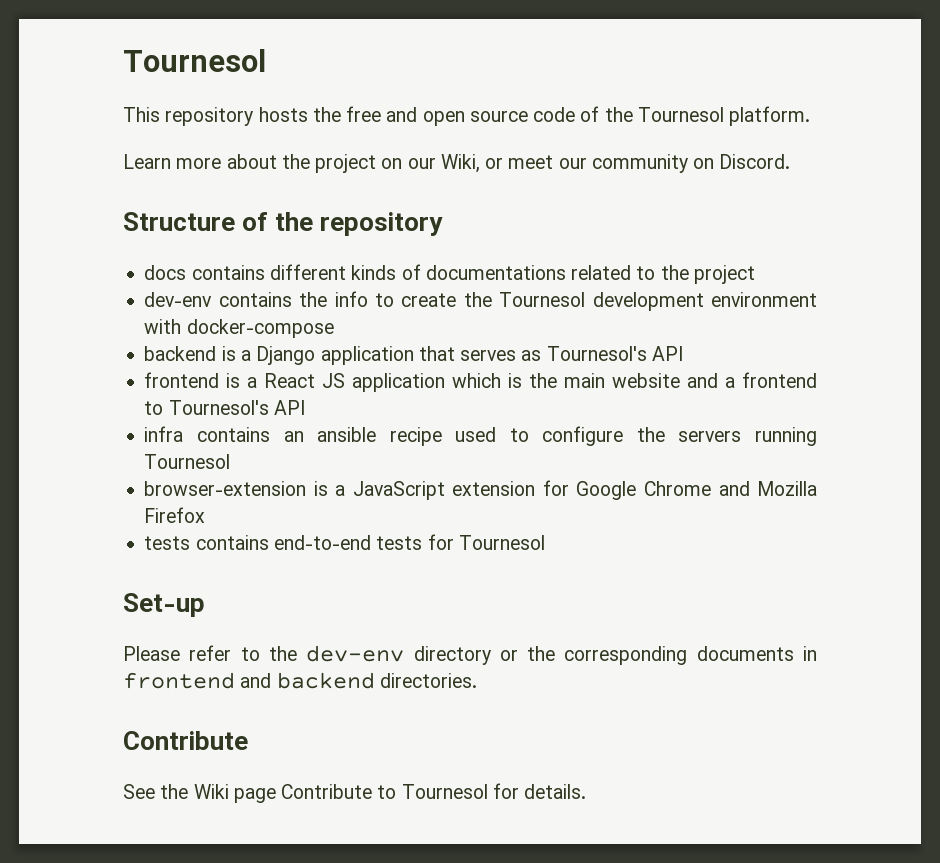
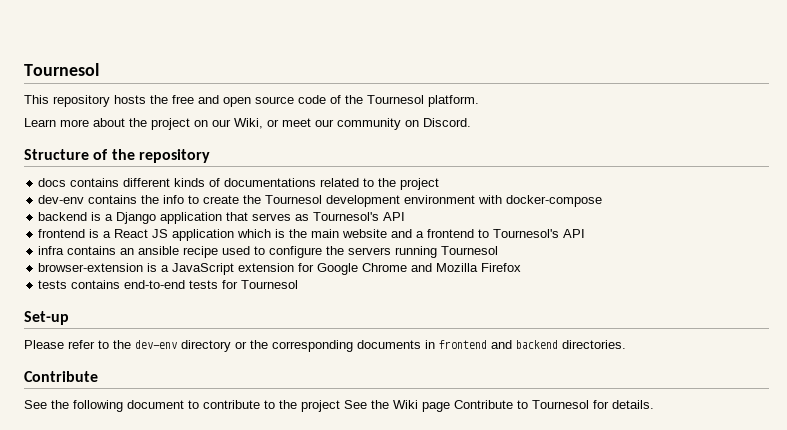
- See the Wiki page Contribute to Tournesol for details.
+ See the following document to contribute to the project See the Wiki page Contribute to Tournesol for details.

